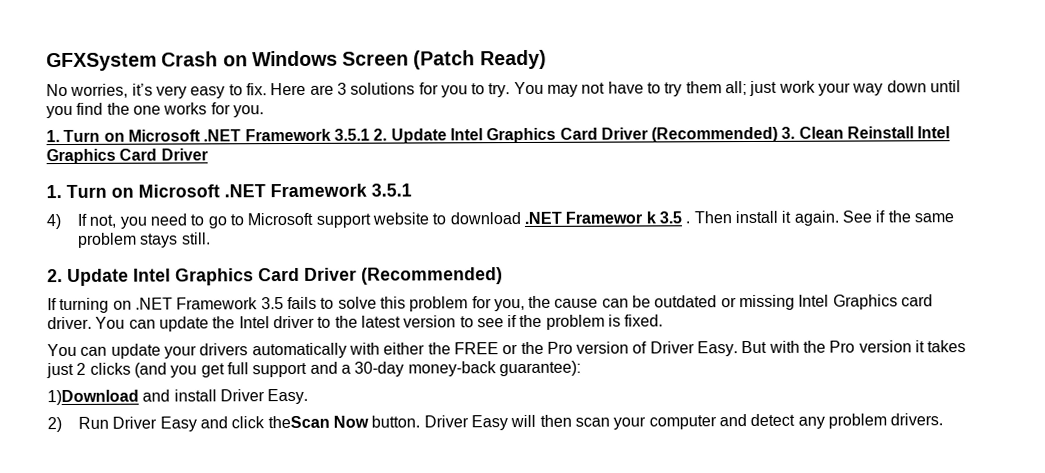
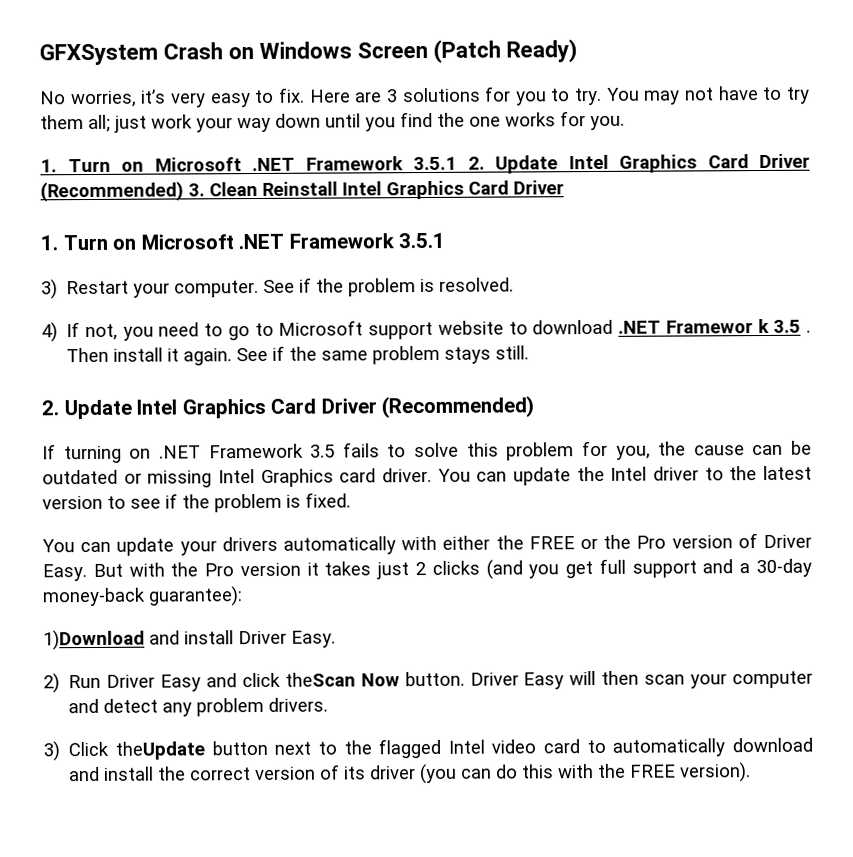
+ 3) Restart your computer. See if the problem is resolved.
+ 3) Click theUpdate button next to the flagged Intel video card to automatically download and install the correct version of its driver (you can do this with the FREE version).

